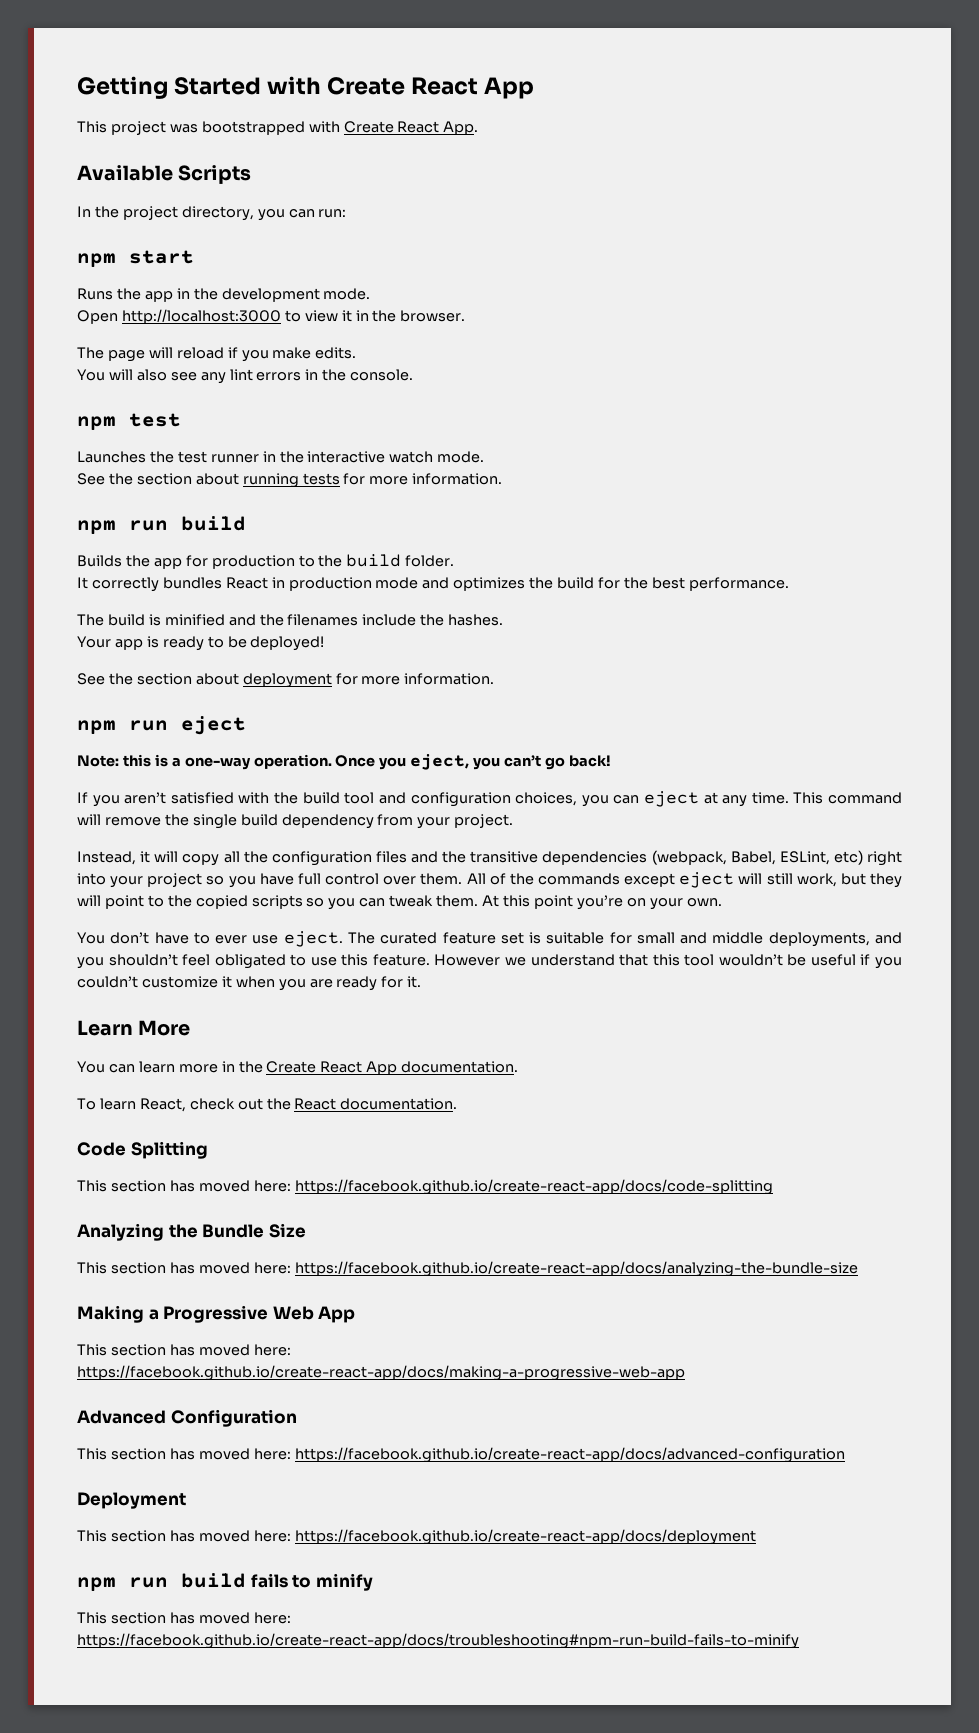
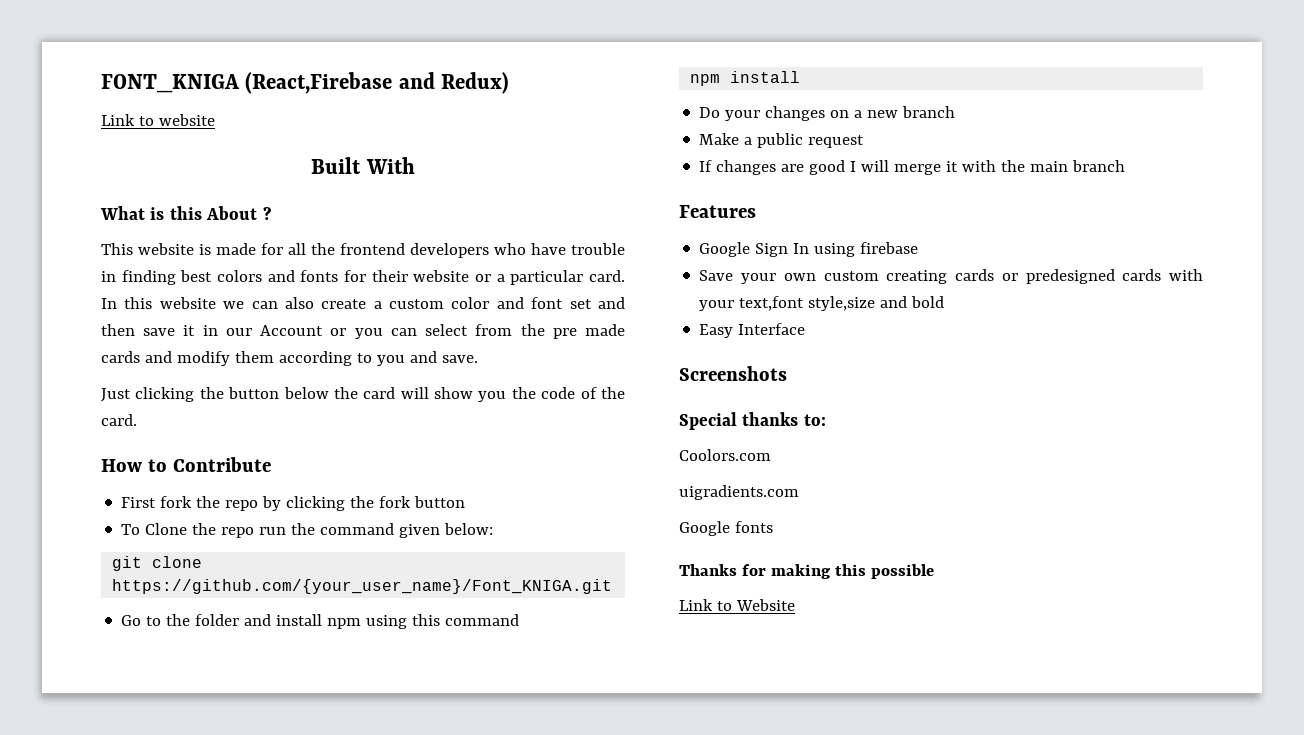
- Getting Started with Create React App
- This project was bootstrapped with Create React App.
- Available Scripts
- In the project directory, you can run:
- npm start
- Runs the app in the development mode.
- Open http://localhost:3000 to view it in the browser.
- The page will reload if you make edits.
- You will also see any lint errors in the console.
- npm test
- Launches the test runner in the interactive watch mode.
- See the section about running tests for more information.
- npm run build
- Builds the app for production to the build folder.
- It correctly bundles React in production mode and optimizes the build for the best performance.
- The build is minified and the filenames include the hashes.
- Your app is ready to be deployed!
- See the section about deployment for more information.
- npm run eject
- Note: this is a one-way operation. Once you eject, you can’t go back!
- If you aren’t satisfied with the build tool and configuration choices, you can eject at any time. This command will remove the single build dependency from your project.
- Instead, it will copy all the configuration files and the transitive dependencies (webpack, Babel, ESLint, etc) right into your project so you have full control over them. All of the commands except eject will still work, but they will point to the copied scripts so you can tweak them. At this point you’re on your own.
- You don’t have to ever use eject. The curated feature set is suitable for small and middle deployments, and you shouldn’t feel obligated to use this feature. However we understand that this tool wouldn’t be useful if you couldn’t customize it when you are ready for it.
- Learn More
- You can learn more in the Create React App documentation.
- To learn React, check out the React documentation.
- Code Splitting
- This section has moved here: https://facebook.github.io/create-react-app/docs/code-splitting
- Analyzing the Bundle Size
- This section has moved here: https://facebook.github.io/create-react-app/docs/analyzing-the-bundle-size
- Making a Progressive Web App
- This section has moved here: https://facebook.github.io/create-react-app/docs/making-a-progressive-web-app
- Advanced Configuration
- This section has moved here: https://facebook.github.io/create-react-app/docs/advanced-configuration
- Deployment
- This section has moved here: https://facebook.github.io/create-react-app/docs/deployment
- npm run build fails to minify
- This section has moved here: https://facebook.github.io/create-react-app/docs/troubleshooting#npm-run-build-fails-to-minify
+ FONT_KNIGA (React,Firebase and Redux)
+ Link to website
+ Built With
+ What is this About ?
+ This website is made for all the frontend developers who have trouble in finding best colors and fonts for their website or a particular card. In this website we can also create a custom color and font set and then save it in our Account or you can select from the pre made cards and modify them according to you and save.
+ Just clicking the button below the card will show you the code of the card.
+ How to Contribute
+ First fork the repo by clicking the fork button
+ To Clone the repo run the command given below:
+ git clone https://github.com/{your_user_name}/Font_KNIGA.git
+ Go to the folder and install npm using this command
+ npm install
+ Do your changes on a new branch
+ Make a public request
+ If changes are good I will merge it with the main branch
+ Features
+ Google Sign In using firebase
+ Save your own custom creating cards or predesigned cards with your text,font style,size and bold
+ Easy Interface
+ Screenshots
+ Special thanks to:
+ Coolors.com
+ uigradients.com
+ Google fonts
+ Thanks for making this possible
+ Link to Website

